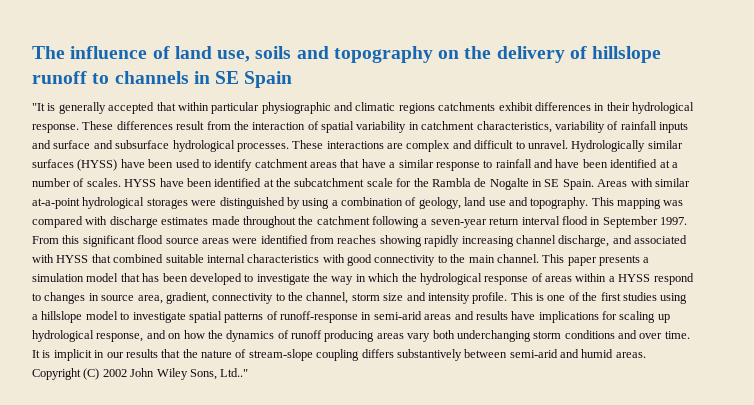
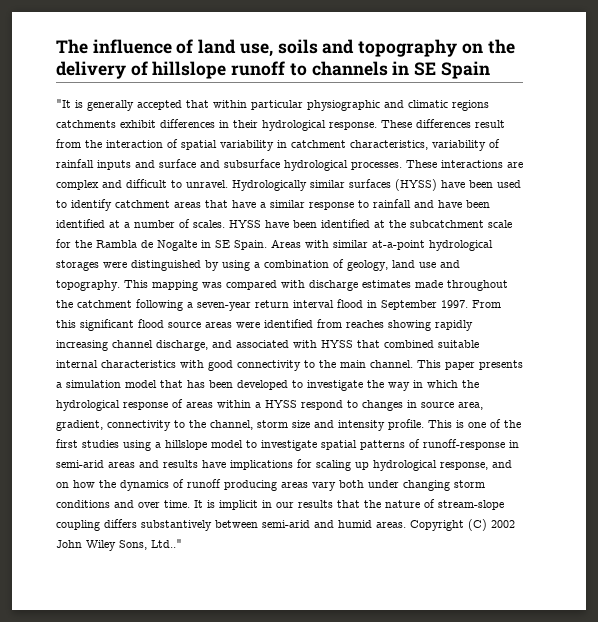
- This is one of the first studies using a hillslope model to investigate spatial patterns of runoff-response in semi-arid areas and results have implications for scaling up hydrological response, and on how the dynamics of runoff producing areas vary both underchanging storm conditions and over time.
+ This is one of the first studies using a hillslope model to investigate spatial patterns of runoff-response in semi-arid areas and results have implications for scaling up hydrological response, and on how the dynamics of runoff producing areas vary both under changing storm conditions and over time.

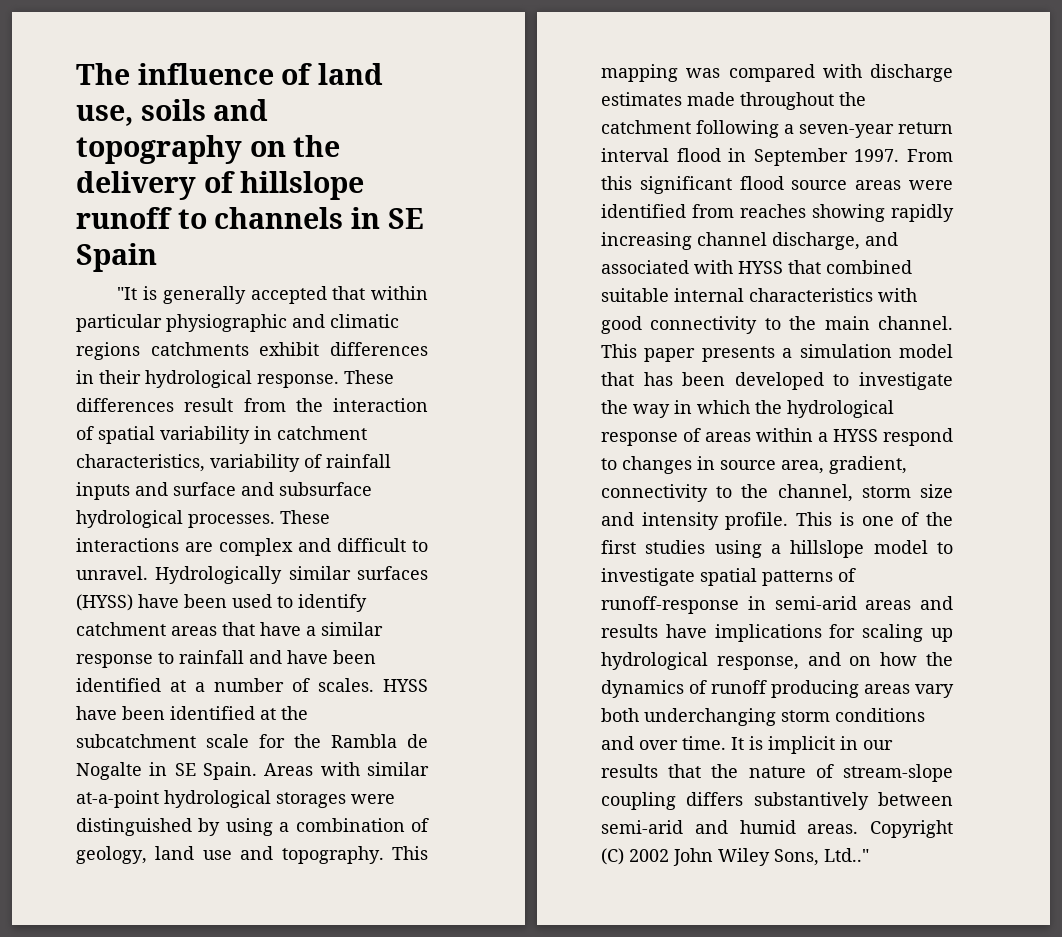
- This is one of the first studies using a hillslope model to investigate spatial patterns of runoff-response in semi-arid areas and results have implications for scaling up hydrological response, and on how the dynamics of runoff producing areas vary both under changing storm conditions and over time.
+ This is one of the first studies using a hillslope model to investigate spatial patterns of runoff-response in semi-arid areas and results have implications for scaling up hydrological response, and on how the dynamics of runoff producing areas vary both underchanging storm conditions and over time.

